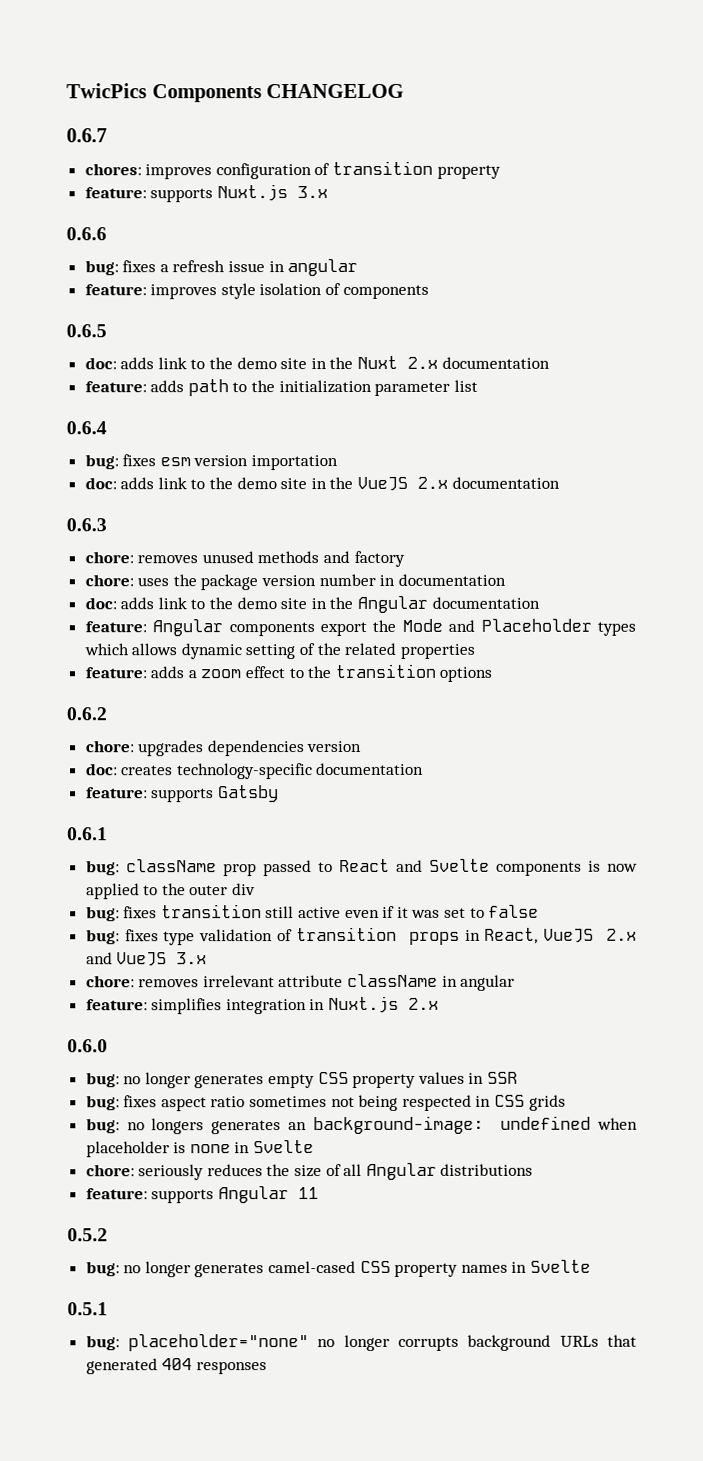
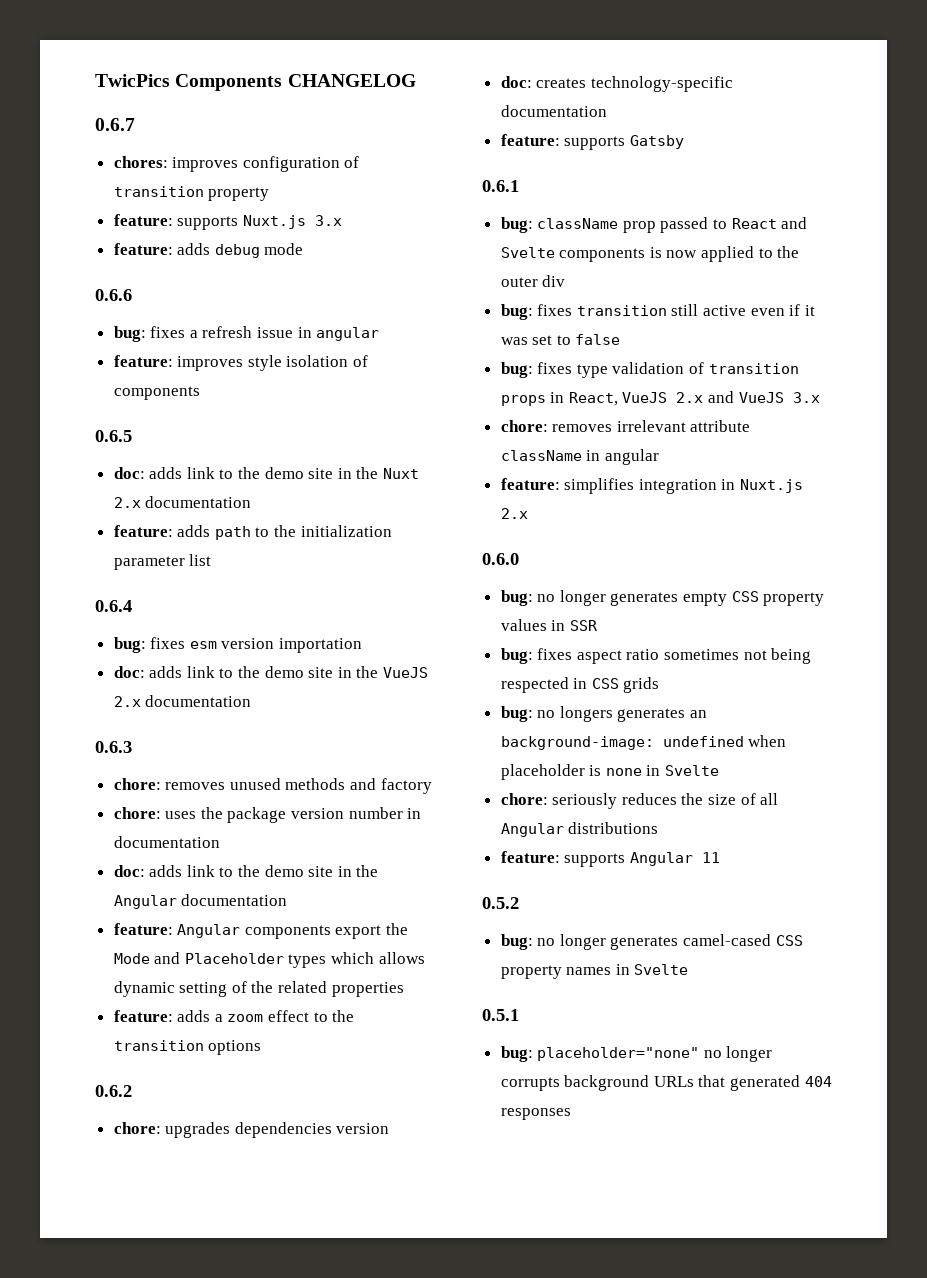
+ feature: adds debug mode

